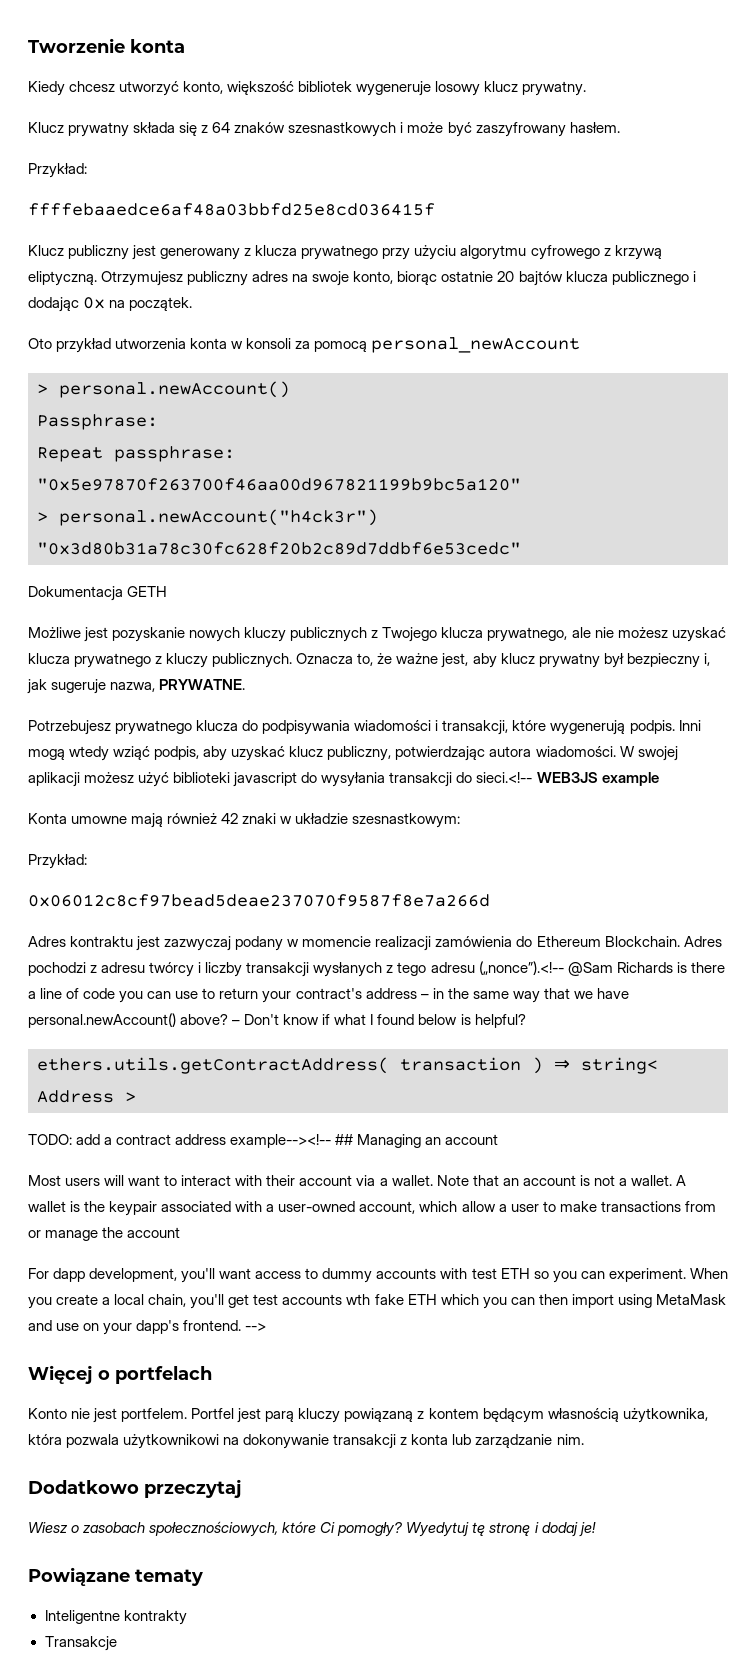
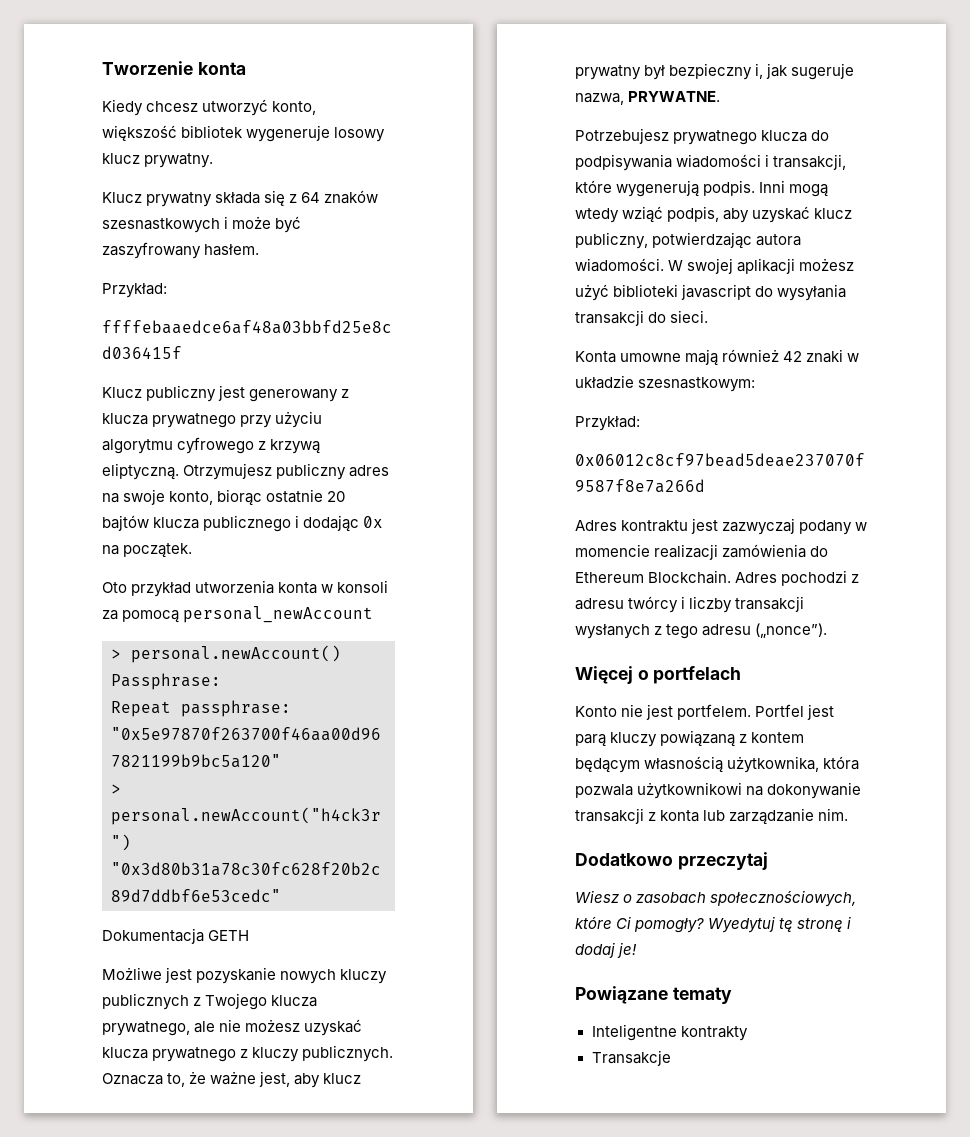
- W swojej aplikacji możesz użyć biblioteki javascript do wysyłania transakcji do sieci.<!-- WEB3JS example
+ W swojej aplikacji możesz użyć biblioteki javascript do wysyłania transakcji do sieci.
- Adres pochodzi z adresu twórcy i liczby transakcji wysłanych z tego adresu („nonce”).<!-- @Sam Richards is there a line of code you can use to return your contract's address – in the same way that we have personal.newAccount() above? – Don't know if what I found below is helpful?
- ethers.utils.getContractAddress( transaction ) ⇒ string< Address >
- TODO: add a contract address example--><!-- ## Managing an account
- Most users will want to interact with their account via a wallet. Note that an account is not a wallet. A wallet is the keypair associated with a user-owned account, which allow a user to make transactions from or manage the account
- For dapp development, you'll want access to dummy accounts with test ETH so you can experiment. When you create a local chain, you'll get test accounts wth fake ETH which you can then import using MetaMask and use on your dapp's frontend. -->
+ Adres pochodzi z adresu twórcy i liczby transakcji wysłanych z tego adresu („nonce”).

